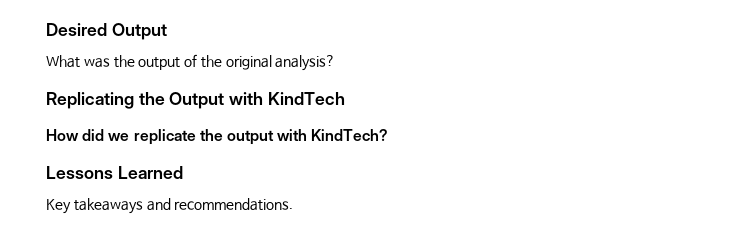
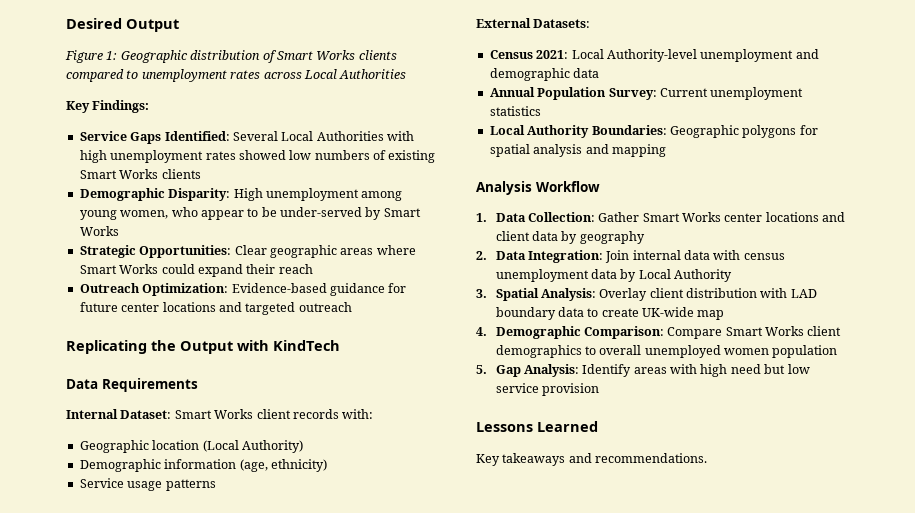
- What was the output of the original analysis?
+ Figure 1: Geographic distribution of Smart Works clients compared to unemployment rates across Local Authorities
+ Key Findings:
+ Service Gaps Identified: Several Local Authorities with high unemployment rates showed low numbers of existing Smart Works clients
+ Demographic Disparity: High unemployment among young women, who appear to be under-served by Smart Works
+ Strategic Opportunities: Clear geographic areas where Smart Works could expand their reach
+ Outreach Optimization: Evidence-based guidance for future center locations and targeted outreach
- How did we replicate the output with KindTech?
+ Data Requirements
+ Internal Dataset: Smart Works client records with:
+ Geographic location (Local Authority)
+ Demographic information (age, ethnicity)
+ Service usage patterns
+ External Datasets:
+ Census 2021: Local Authority-level unemployment and demographic data
+ Annual Population Survey: Current unemployment statistics
+ Local Authority Boundaries: Geographic polygons for spatial analysis and mapping
+ Analysis Workflow
+ 1. Data Collection: Gather Smart Works center locations and client data by geography
+ 2. Data Integration: Join internal data with census unemployment data by Local Authority
+ 3. Spatial Analysis: Overlay client distribution with LAD boundary data to create UK-wide map
+ 4. Demographic Comparison: Compare Smart Works client demographics to overall unemployed women population
+ 5. Gap Analysis: Identify areas with high need but low service provision

